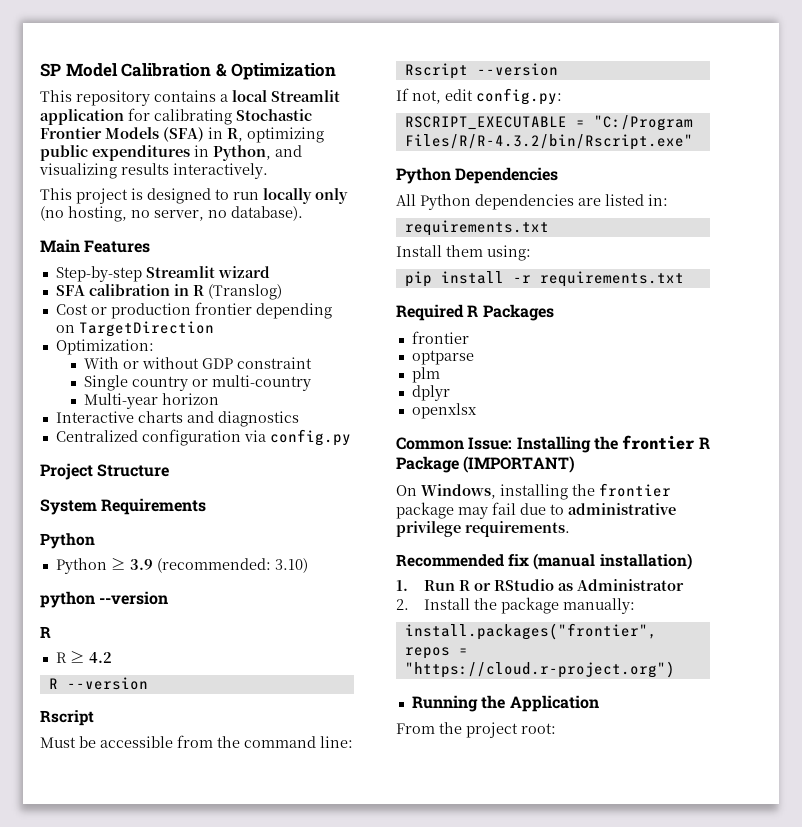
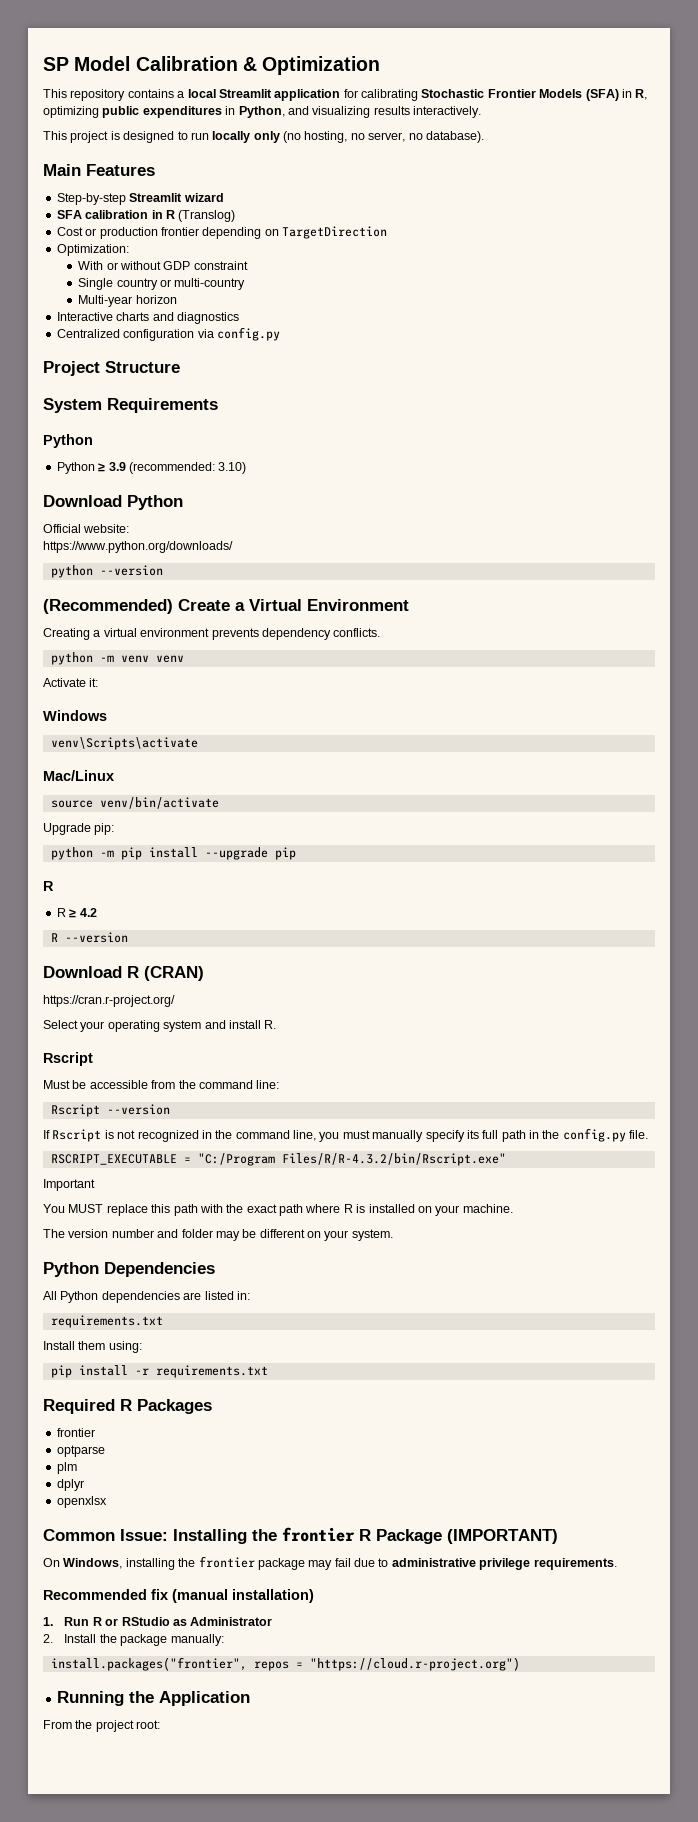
+ Download Python
+ Official website:
+ https://www.python.org/downloads/
  python --version
+ (Recommended) Create a Virtual Environment
+ Creating a virtual environment prevents dependency conflicts.
+ python -m venv venv
+ Activate it:
+ Windows
+ venv\Scripts\activate
+ Mac/Linux
+ source venv/bin/activate
+ Upgrade pip:
+ python -m pip install --upgrade pip
+ Download R (CRAN)
+ https://cran.r-project.org/
+ Select your operating system and install R.
- If not, edit config.py:
+ If Rscript is not recognized in the command line, you must manually specify its full path in the config.py file.
  RSCRIPT_EXECUTABLE = "C:/Program Files/R/R-4.3.2/bin/Rscript.exe"
+ Important
+ You MUST replace this path with the exact path where R is installed on your machine.
+ The version number and folder may be different on your system.

